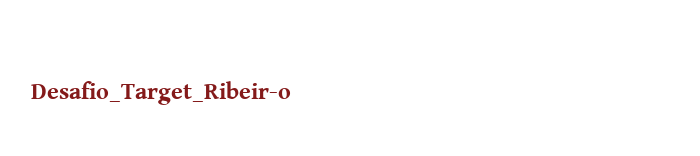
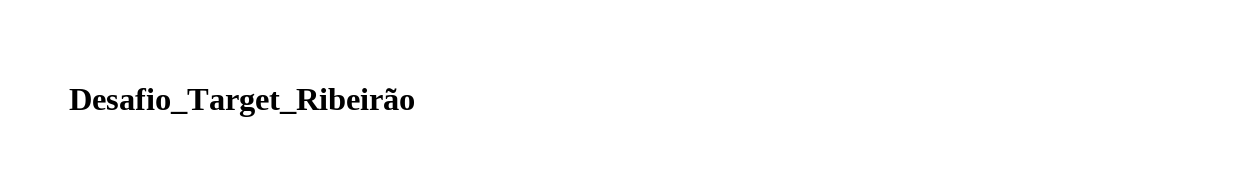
- Desafio_Target_Ribeir-o
+ Desafio_Target_Ribeirão

